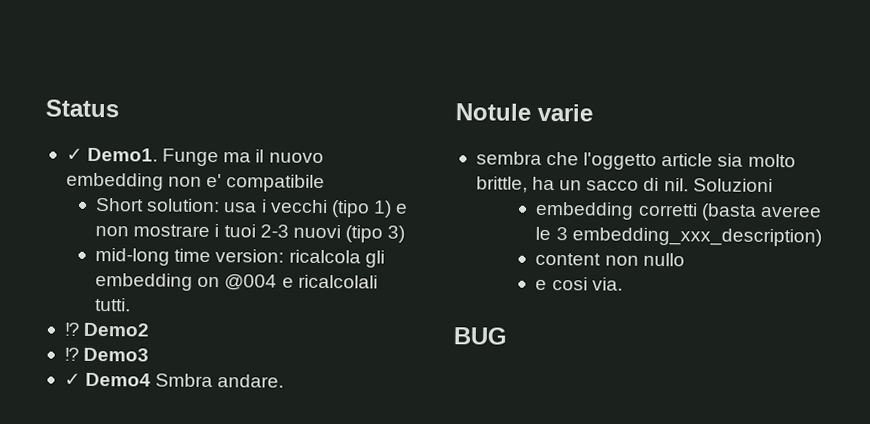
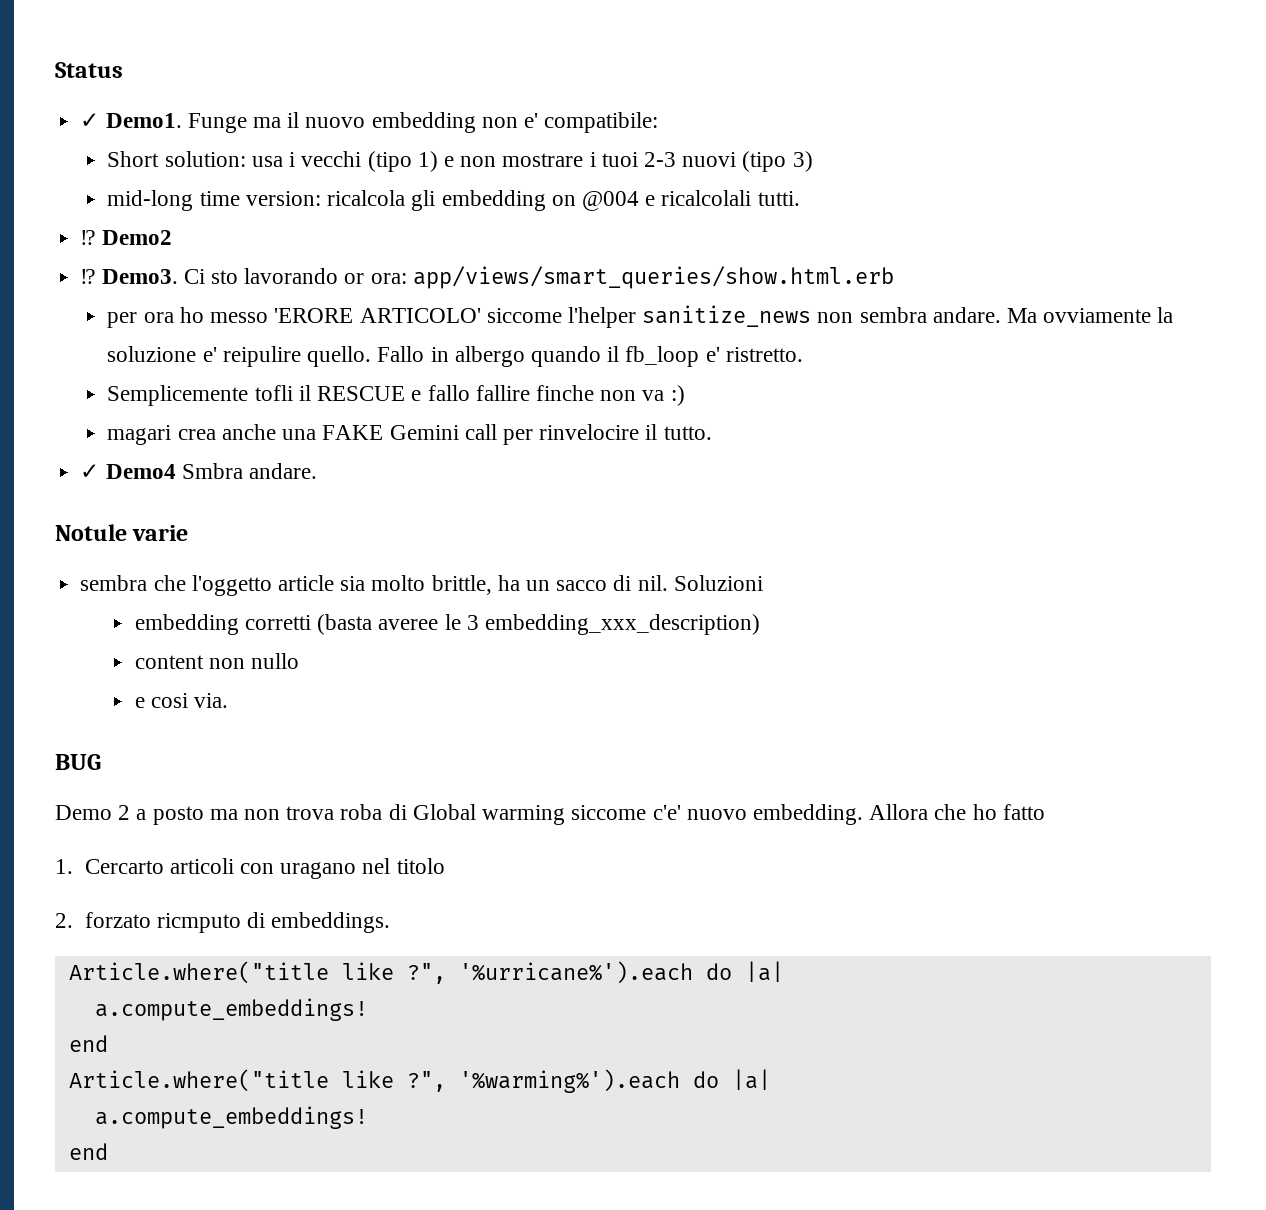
- Funge ma il nuovo embedding non e' compatibile
+ Funge ma il nuovo embedding non e' compatibile:
- ⁉ Demo3
+ ⁉ Demo3. Ci sto lavorando or ora: app/views/smart_queries/show.html.erb
+ per ora ho messo 'ERORE ARTICOLO' siccome l'helper sanitize_news non sembra andare. Ma ovviamente la soluzione e' reipulire quello. Fallo in albergo quando il fb_loop e' ristretto.
+ Semplicemente tofli il RESCUE e fallo fallire finche non va :)
+ magari crea anche una FAKE Gemini call per rinvelocire il tutto.
+ Demo 2 a posto ma non trova roba di Global warming siccome c'e' nuovo embedding. Allora che ho fatto
+ 1. Cercarto articoli con uragano nel titolo
+ 2. forzato ricmputo di embeddings.
+ Article.where("title like ?", '%urricane%').each do |a|
+ a.compute_embeddings!
+ end
+ Article.where("title like ?", '%warming%').each do |a|
+ a.compute_embeddings!
+ end

